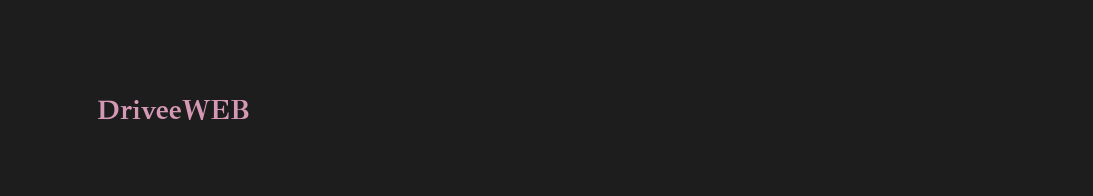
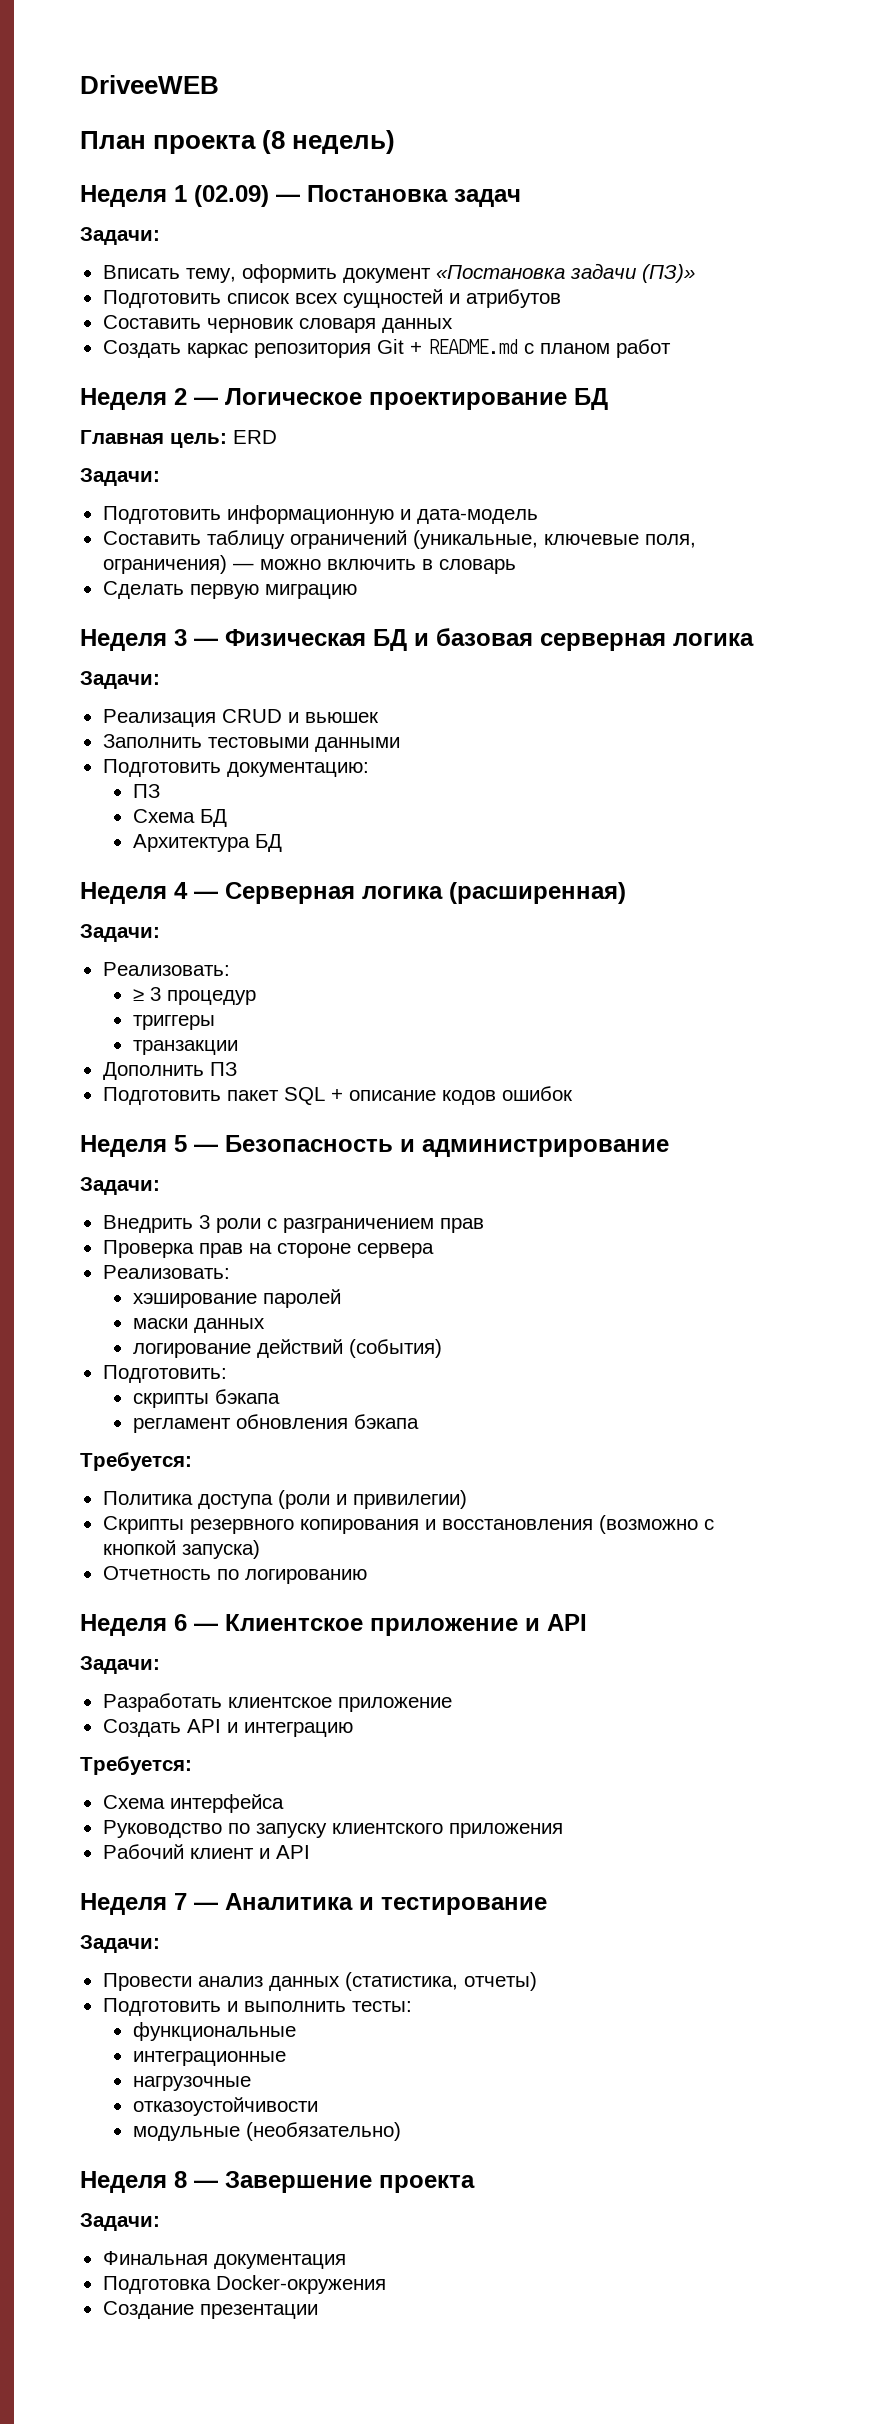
+ План проекта (8 недель)
+ Неделя 1 (02.09) — Постановка задач
+ Задачи:
+ Вписать тему, оформить документ «Постановка задачи (ПЗ)»
+ Подготовить список всех сущностей и атрибутов
+ Составить черновик словаря данных
+ Создать каркас репозитория Git + README.md с планом работ
+ Неделя 2 — Логическое проектирование БД
+ Главная цель: ERD
+ Задачи:
+ Подготовить информационную и дата-модель
+ Составить таблицу ограничений (уникальные, ключевые поля, ограничения) — можно включить в словарь
+ Сделать первую миграцию
+ Неделя 3 — Физическая БД и базовая серверная логика
+ Задачи:
+ Реализация CRUD и вьюшек
+ Заполнить тестовыми данными
+ Подготовить документацию:
+ ПЗ
+ Схема БД
+ Архитектура БД
+ Неделя 4 — Серверная логика (расширенная)
+ Задачи:
+ Реализовать:
+ ≥ 3 процедур
+ триггеры
+ транзакции
+ Дополнить ПЗ
+ Подготовить пакет SQL + описание кодов ошибок
+ Неделя 5 — Безопасность и администрирование
+ Задачи:
+ Внедрить 3 роли с разграничением прав
+ Проверка прав на стороне сервера
+ Реализовать:
+ хэширование паролей
+ маски данных
+ логирование действий (события)
+ Подготовить:
+ скрипты бэкапа
+ регламент обновления бэкапа
+ Требуется:
+ Политика доступа (роли и привилегии)
+ Скрипты резервного копирования и восстановления (возможно с кнопкой запуска)
+ Отчетность по логированию
+ Неделя 6 — Клиентское приложение и API
+ Задачи:
+ Разработать клиентское приложение
+ Создать API и интеграцию
+ Требуется:
+ Схема интерфейса
+ Руководство по запуску клиентского приложения
+ Рабочий клиент и API
+ Неделя 7 — Аналитика и тестирование
+ Задачи:
+ Провести анализ данных (статистика, отчеты)
+ Подготовить и выполнить тесты:
+ функциональные
+ интеграционные
+ нагрузочные
+ отказоустойчивости
+ модульные (необязательно)
+ Неделя 8 — Завершение проекта
+ Задачи:
+ Финальная документация
+ Подготовка Docker-окружения
+ Создание презентации

